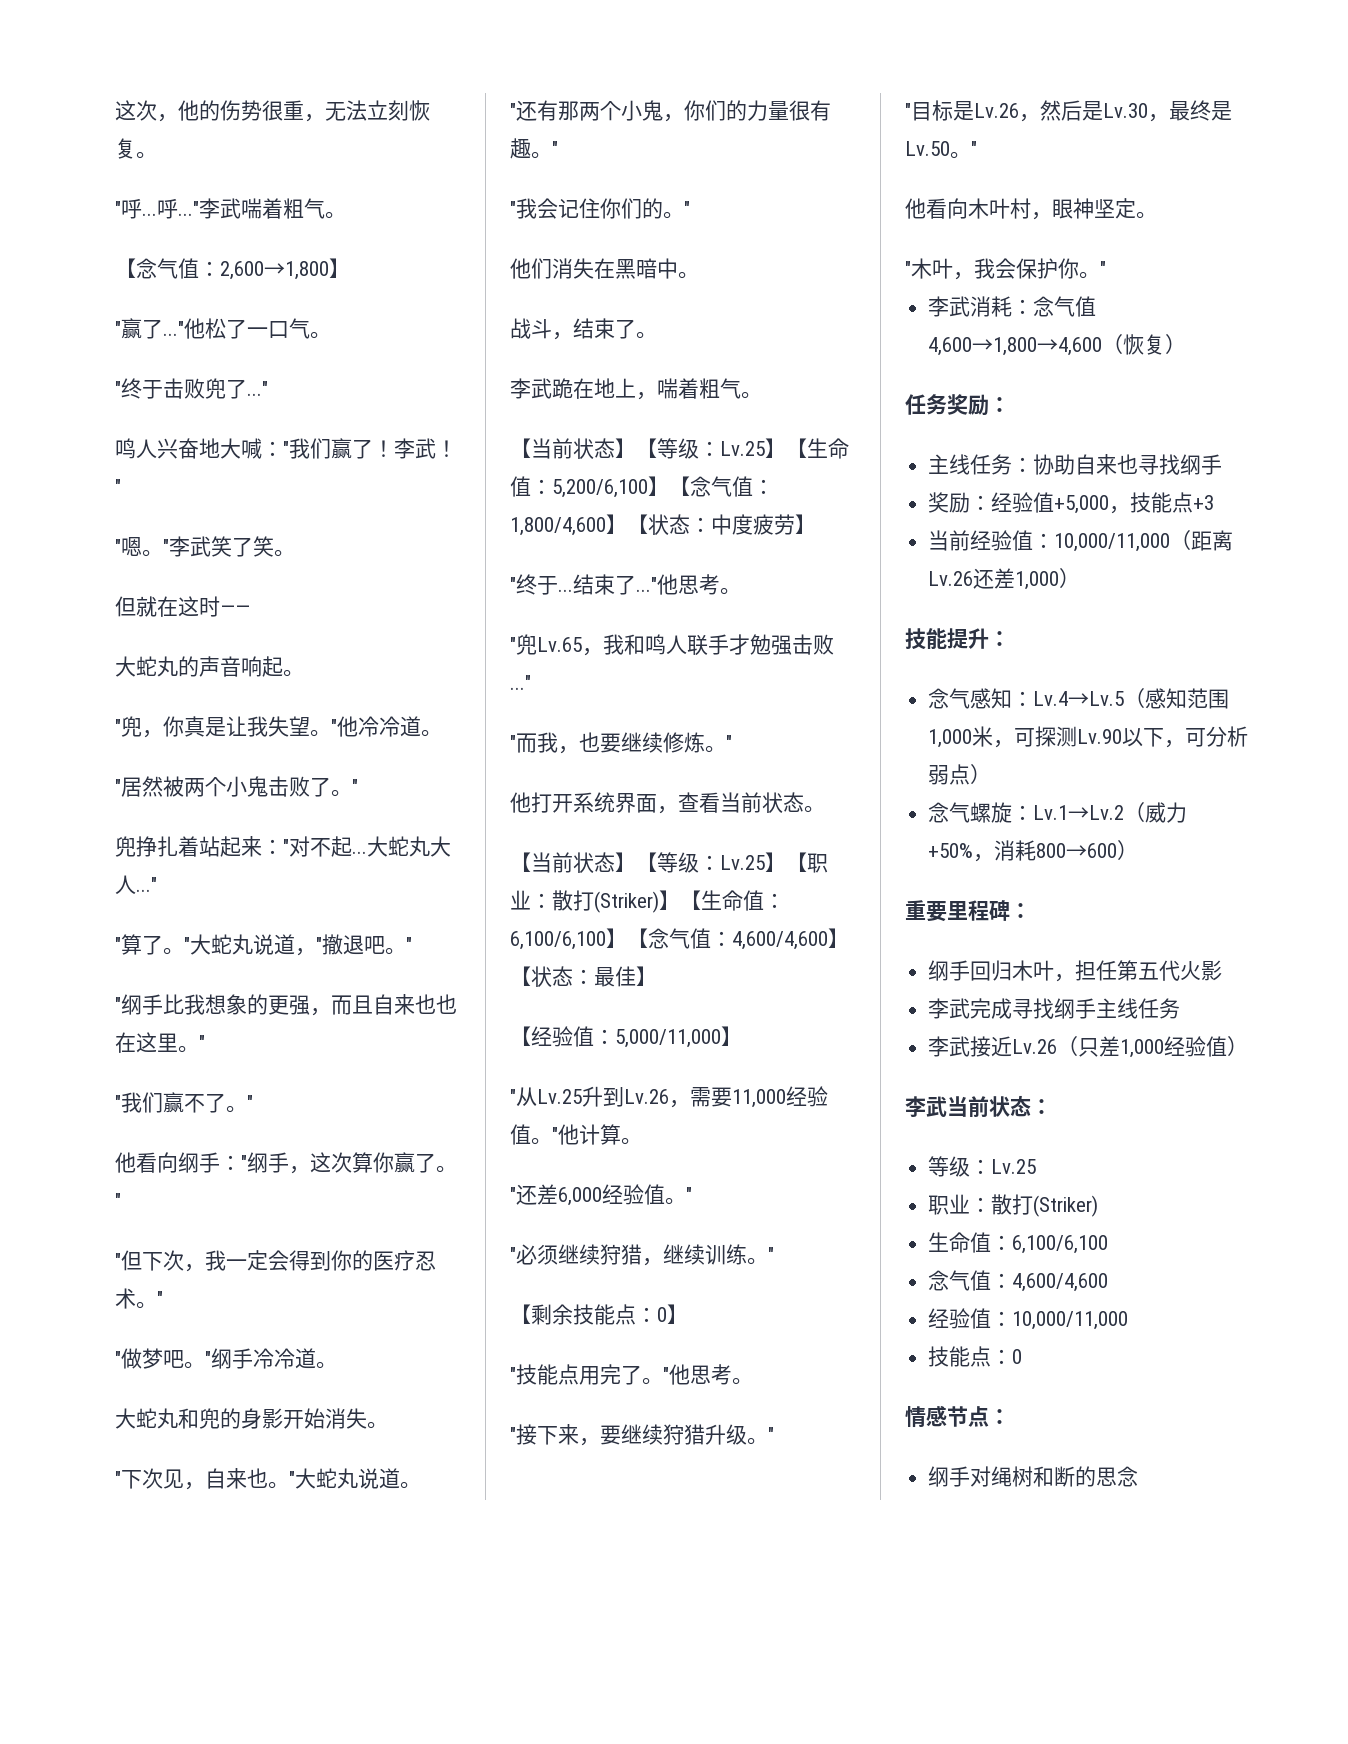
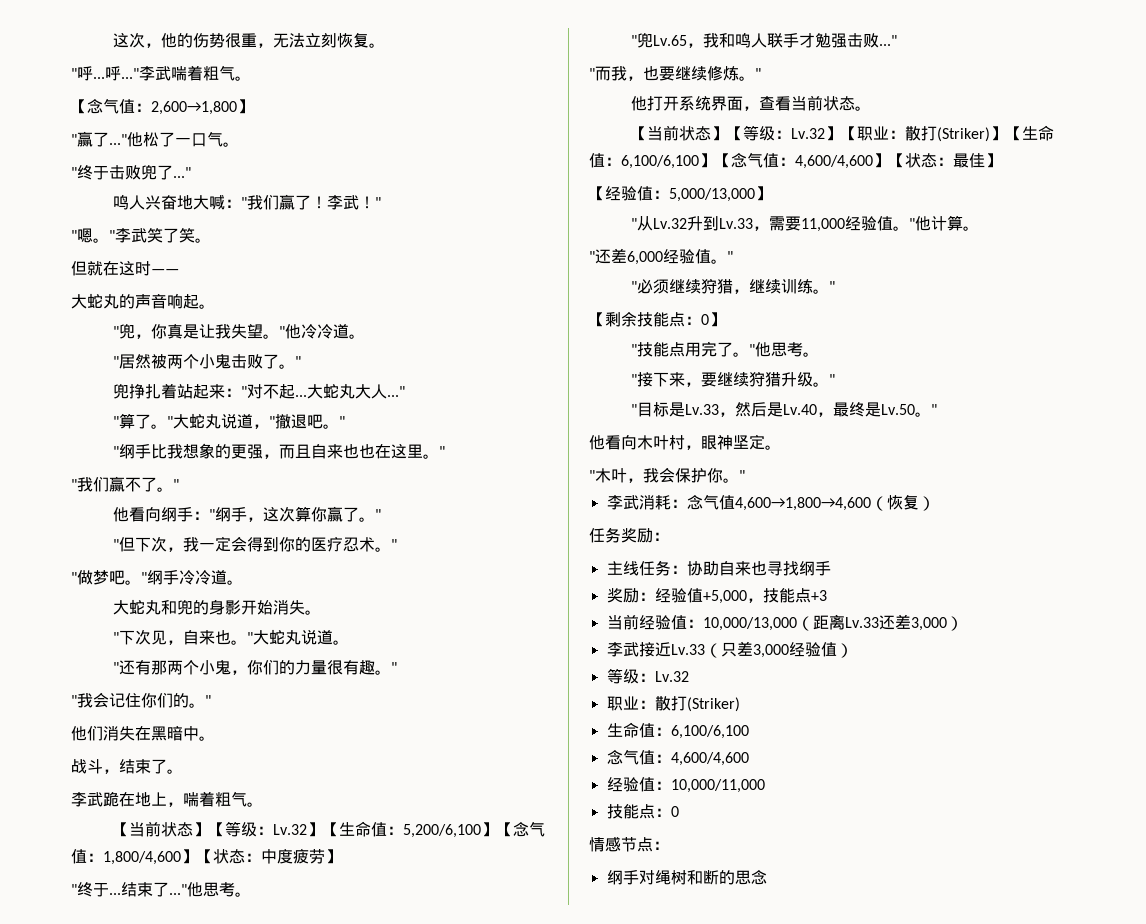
- 【当前状态】【等级：Lv.25】【生命值：5,200/6,100】【念气值：1,800/4,600】【状态：中度疲劳】
+ 【当前状态】【等级：Lv.32】【生命值：5,200/6,100】【念气值：1,800/4,600】【状态：中度疲劳】
- 【当前状态】【等级：Lv.25】【职业：散打(Striker)】【生命值：6,100/6,100】【念气值：4,600/4,600】【状态：最佳】
+ 【当前状态】【等级：Lv.32】【职业：散打(Striker)】【生命值：6,100/6,100】【念气值：4,600/4,600】【状态：最佳】
- 【经验值：5,000/11,000】
+ 【经验值：5,000/13,000】
- "从Lv.25升到Lv.26，需要11,000经验值。
+ "从Lv.32升到Lv.33，需要11,000经验值。
- "目标是Lv.26，然后是Lv.30，最终是Lv.50。
+ "目标是Lv.33，然后是Lv.40，最终是Lv.50。
- 当前经验值：10,000/11,000（距离Lv.26还差1,000）
- 技能提升：
- 念气感知：Lv.4→Lv.5（感知范围1,000米，可探测Lv.90以下，可分析弱点）
- 念气螺旋：Lv.1→Lv.2（威力+50%，消耗800→600）
- 重要里程碑：
- 纲手回归木叶，担任第五代火影
- 李武完成寻找纲手主线任务
+ 当前经验值：10,000/13,000（距离Lv.33还差3,000）
- 李武接近Lv.26（只差1,000经验值）
- 李武当前状态：
- 等级：Lv.25
+ 李武接近Lv.33（只差3,000经验值）
+ 等级：Lv.32

